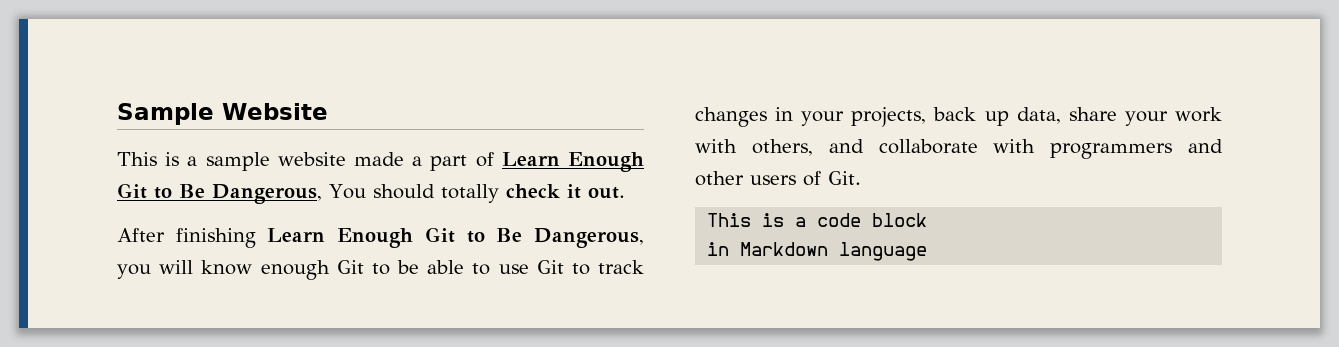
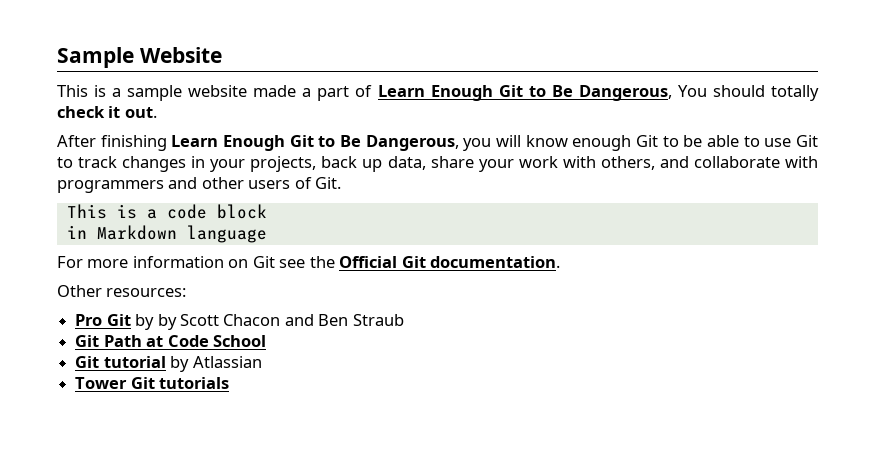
+ For more information on Git see the Official Git documentation.
+ Other resources:
+ Pro Git by by Scott Chacon and Ben Straub
+ Git Path at Code School
+ Git tutorial by Atlassian
+ Tower Git tutorials

